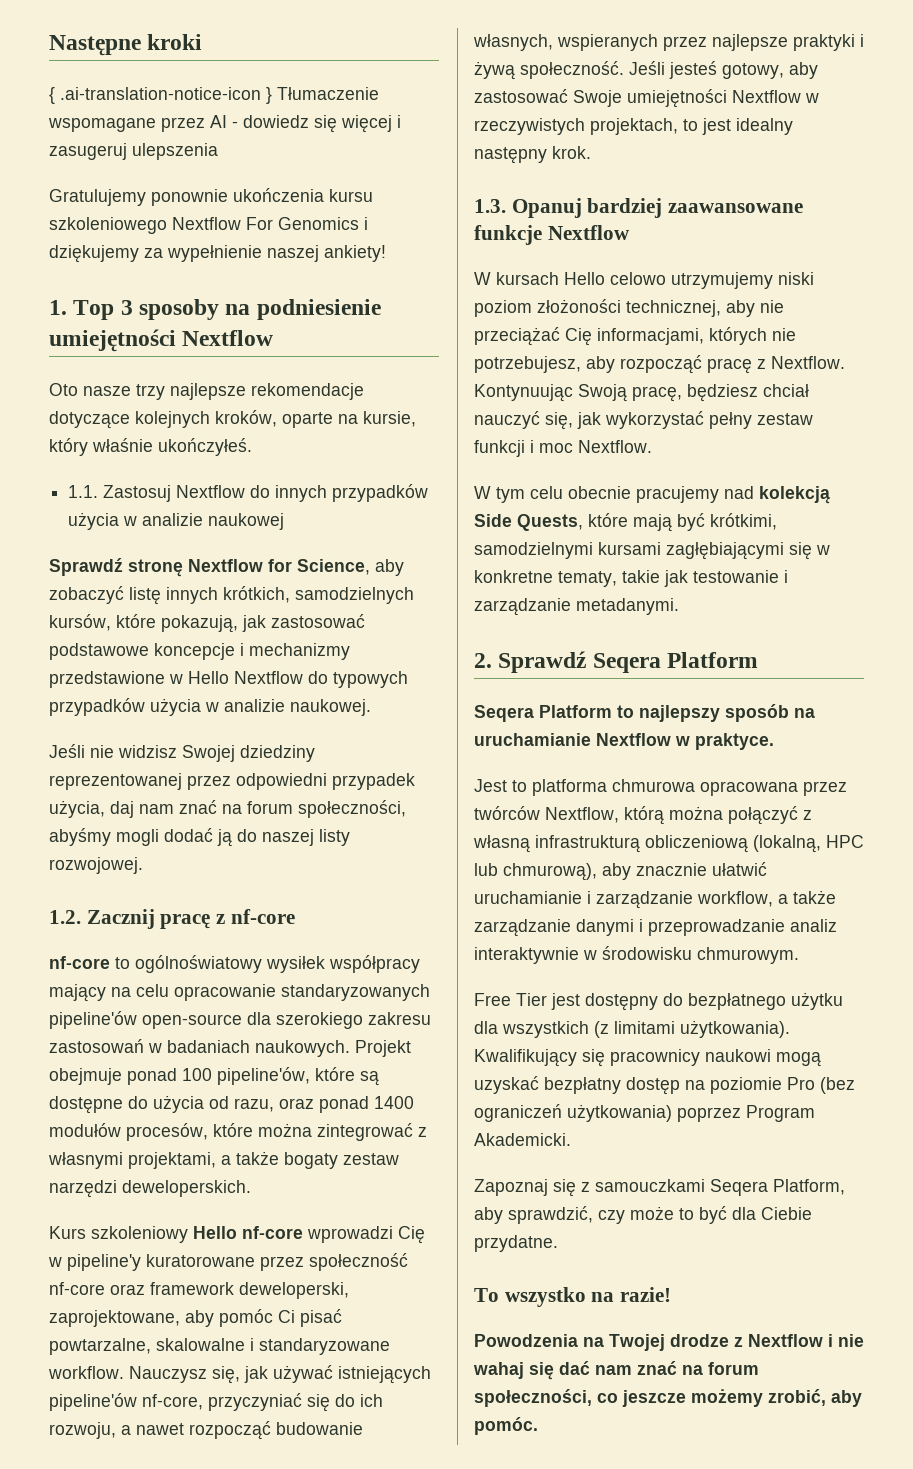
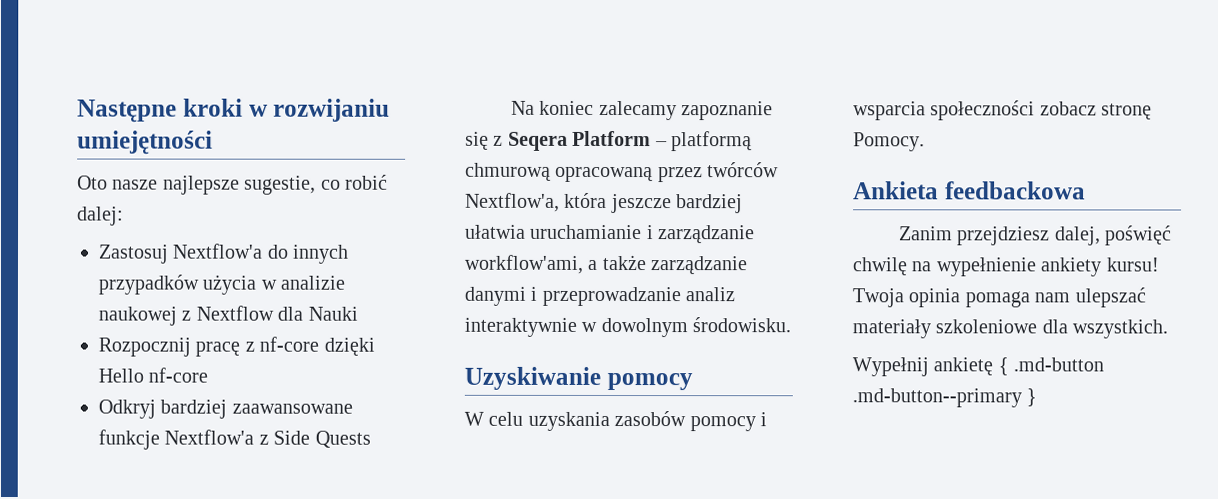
- Następne kroki
- { .ai-translation-notice-icon } Tłumaczenie wspomagane przez AI - dowiedz się więcej i zasugeruj ulepszenia
- Gratulujemy ponownie ukończenia kursu szkoleniowego Nextflow For Genomics i dziękujemy za wypełnienie naszej ankiety!
- 1. Top 3 sposoby na podniesienie umiejętności Nextflow
+ Następne kroki w rozwijaniu umiejętności
- Oto nasze trzy najlepsze rekomendacje dotyczące kolejnych kroków, oparte na kursie, który właśnie ukończyłeś.
- 1.1. Zastosuj Nextflow do innych przypadków użycia w analizie naukowej
- Sprawdź stronę Nextflow for Science, aby zobaczyć listę innych krótkich, samodzielnych kursów, które pokazują, jak zastosować podstawowe koncepcje i mechanizmy przedstawione w Hello Nextflow do typowych przypadków użycia w analizie naukowej.
- Jeśli nie widzisz Swojej dziedziny reprezentowanej przez odpowiedni przypadek użycia, daj nam znać na forum społeczności, abyśmy mogli dodać ją do naszej listy rozwojowej.
- 1.2. Zacznij pracę z nf-core
- nf-core to ogólnoświatowy wysiłek współpracy mający na celu opracowanie standaryzowanych pipeline'ów open-source dla szerokiego zakresu zastosowań w badaniach naukowych. Projekt obejmuje ponad 100 pipeline'ów, które są dostępne do użycia od razu, oraz ponad 1400 modułów procesów, które można zintegrować z własnymi projektami, a także bogaty zestaw narzędzi deweloperskich.
- Kurs szkoleniowy Hello nf-core wprowadzi Cię w pipeline'y kuratorowane przez społeczność nf-core oraz framework deweloperski, zaprojektowane, aby pomóc Ci pisać powtarzalne, skalowalne i standaryzowane workflow. Nauczysz się, jak używać istniejących pipeline'ów nf-core, przyczyniać się do ich rozwoju, a nawet rozpocząć budowanie własnych, wspieranych przez najlepsze praktyki i żywą społeczność. Jeśli jesteś gotowy, aby zastosować Swoje umiejętności Nextflow w rzeczywistych projektach, to jest idealny następny krok.
- 1.3. Opanuj bardziej zaawansowane funkcje Nextflow
- W kursach Hello celowo utrzymujemy niski poziom złożoności technicznej, aby nie przeciążać Cię informacjami, których nie potrzebujesz, aby rozpocząć pracę z Nextflow. Kontynuując Swoją pracę, będziesz chciał nauczyć się, jak wykorzystać pełny zestaw funkcji i moc Nextflow.
- W tym celu obecnie pracujemy nad kolekcją Side Quests, które mają być krótkimi, samodzielnymi kursami zagłębiającymi się w konkretne tematy, takie jak testowanie i zarządzanie metadanymi.
- 2. Sprawdź Seqera Platform
- Seqera Platform to najlepszy sposób na uruchamianie Nextflow w praktyce.
- Jest to platforma chmurowa opracowana przez twórców Nextflow, którą można połączyć z własną infrastrukturą obliczeniową (lokalną, HPC lub chmurową), aby znacznie ułatwić uruchamianie i zarządzanie workflow, a także zarządzanie danymi i przeprowadzanie analiz interaktywnie w środowisku chmurowym.
- Free Tier jest dostępny do bezpłatnego użytku dla wszystkich (z limitami użytkowania). Kwalifikujący się pracownicy naukowi mogą uzyskać bezpłatny dostęp na poziomie Pro (bez ograniczeń użytkowania) poprzez Program Akademicki.
- Zapoznaj się z samouczkami Seqera Platform, aby sprawdzić, czy może to być dla Ciebie przydatne.
- To wszystko na razie!
- Powodzenia na Twojej drodze z Nextflow i nie wahaj się dać nam znać na forum społeczności, co jeszcze możemy zrobić, aby pomóc.
+ Oto nasze najlepsze sugestie, co robić dalej:
+ Zastosuj Nextflow'a do innych przypadków użycia w analizie naukowej z Nextflow dla Nauki
+ Rozpocznij pracę z nf-core dzięki Hello nf-core
+ Odkryj bardziej zaawansowane funkcje Nextflow'a z Side Quests
+ Na koniec zalecamy zapoznanie się z Seqera Platform – platformą chmurową opracowaną przez twórców Nextflow'a, która jeszcze bardziej ułatwia uruchamianie i zarządzanie workflow'ami, a także zarządzanie danymi i przeprowadzanie analiz interaktywnie w dowolnym środowisku.
+ Uzyskiwanie pomocy
+ W celu uzyskania zasobów pomocy i wsparcia społeczności zobacz stronę Pomocy.
+ Ankieta feedbackowa
+ Zanim przejdziesz dalej, poświęć chwilę na wypełnienie ankiety kursu! Twoja opinia pomaga nam ulepszać materiały szkoleniowe dla wszystkich.
+ Wypełnij ankietę { .md-button .md-button--primary }

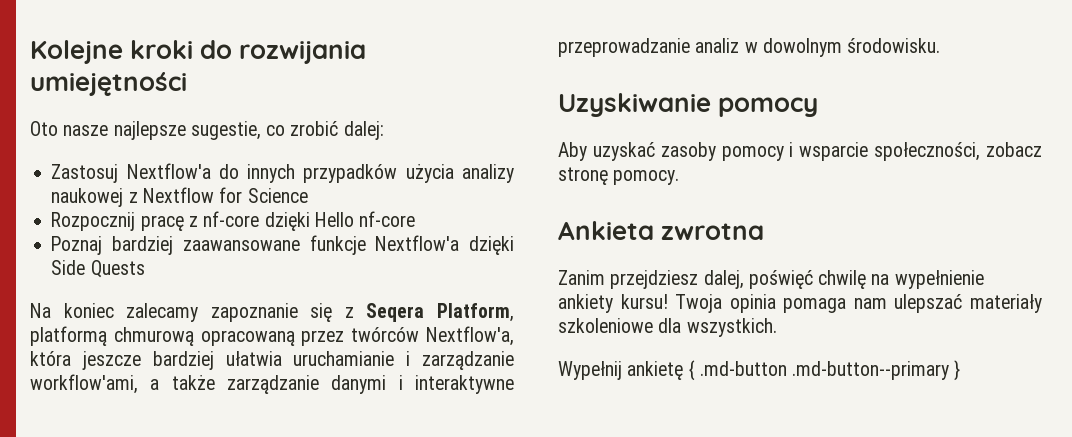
- Następne kroki w rozwijaniu umiejętności
+ Kolejne kroki do rozwijania umiejętności
- Oto nasze najlepsze sugestie, co robić dalej:
+ Oto nasze najlepsze sugestie, co zrobić dalej:
- Zastosuj Nextflow'a do innych przypadków użycia w analizie naukowej z Nextflow dla Nauki
+ Zastosuj Nextflow'a do innych przypadków użycia analizy naukowej z Nextflow for Science
- Odkryj bardziej zaawansowane funkcje Nextflow'a z Side Quests
+ Poznaj bardziej zaawansowane funkcje Nextflow'a dzięki Side Quests
- Na koniec zalecamy zapoznanie się z Seqera Platform – platformą chmurową opracowaną przez twórców Nextflow'a, która jeszcze bardziej ułatwia uruchamianie i zarządzanie workflow'ami, a także zarządzanie danymi i przeprowadzanie analiz interaktywnie w dowolnym środowisku.
+ Na koniec zalecamy zapoznanie się z Seqera Platform, platformą chmurową opracowaną przez twórców Nextflow'a, która jeszcze bardziej ułatwia uruchamianie i zarządzanie workflow'ami, a także zarządzanie danymi i interaktywne przeprowadzanie analiz w dowolnym środowisku.
- W celu uzyskania zasobów pomocy i wsparcia społeczności zobacz stronę Pomocy.
+ Aby uzyskać zasoby pomocy i wsparcie społeczności, zobacz stronę pomocy.
- Ankieta feedbackowa
+ Ankieta zwrotna

